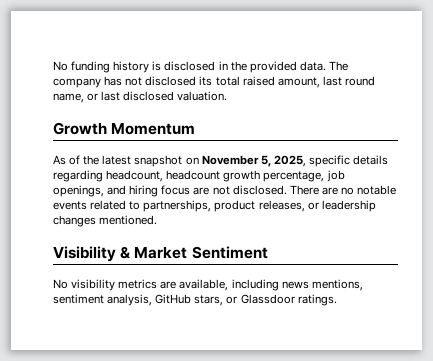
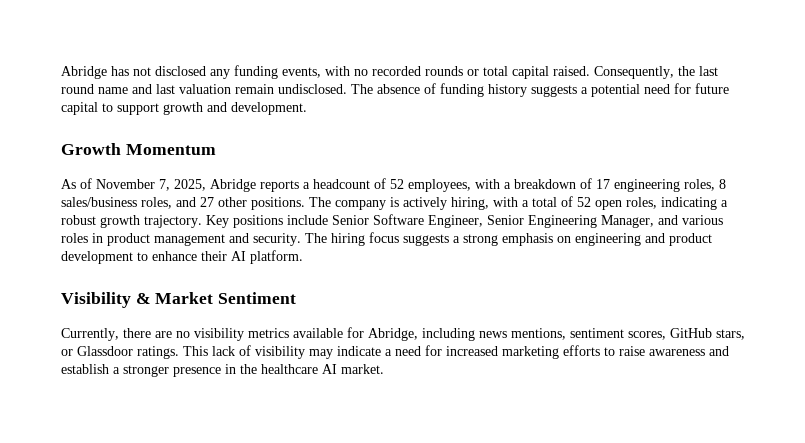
- No funding history is disclosed in the provided data. The company has not disclosed its total raised amount, last round name, or last disclosed valuation.
+ Abridge has not disclosed any funding events, with no recorded rounds or total capital raised. Consequently, the last round name and last valuation remain undisclosed. The absence of funding history suggests a potential need for future capital to support growth and development.
  Growth Momentum
- As of the latest snapshot on November 5, 2025, specific details regarding headcount, headcount growth percentage, job openings, and hiring focus are not disclosed. There are no notable events related to partnerships, product releases, or leadership changes mentioned.
+ As of November 7, 2025, Abridge reports a headcount of 52 employees, with a breakdown of 17 engineering roles, 8 sales/business roles, and 27 other positions. The company is actively hiring, with a total of 52 open roles, indicating a robust growth trajectory. Key positions include Senior Software Engineer, Senior Engineering Manager, and various roles in product management and security. The hiring focus suggests a strong emphasis on engineering and product development to enhance their AI platform.
  Visibility & Market Sentiment
- No visibility metrics are available, including news mentions, sentiment analysis, GitHub stars, or Glassdoor ratings.
+ Currently, there are no visibility metrics available for Abridge, including news mentions, sentiment scores, GitHub stars, or Glassdoor ratings.
+ This lack of visibility may indicate a need for increased marketing efforts to raise awareness and establish a stronger presence in the healthcare AI market.

